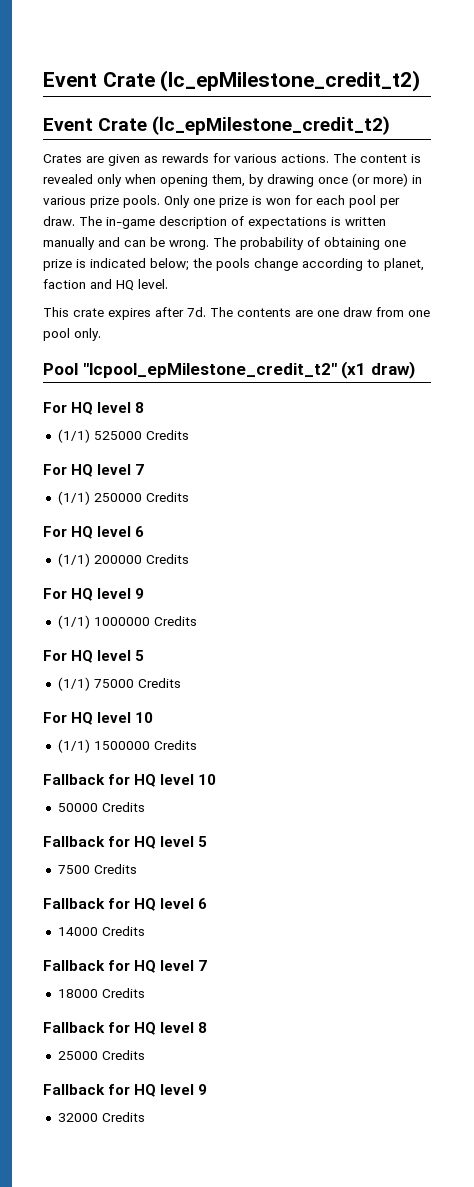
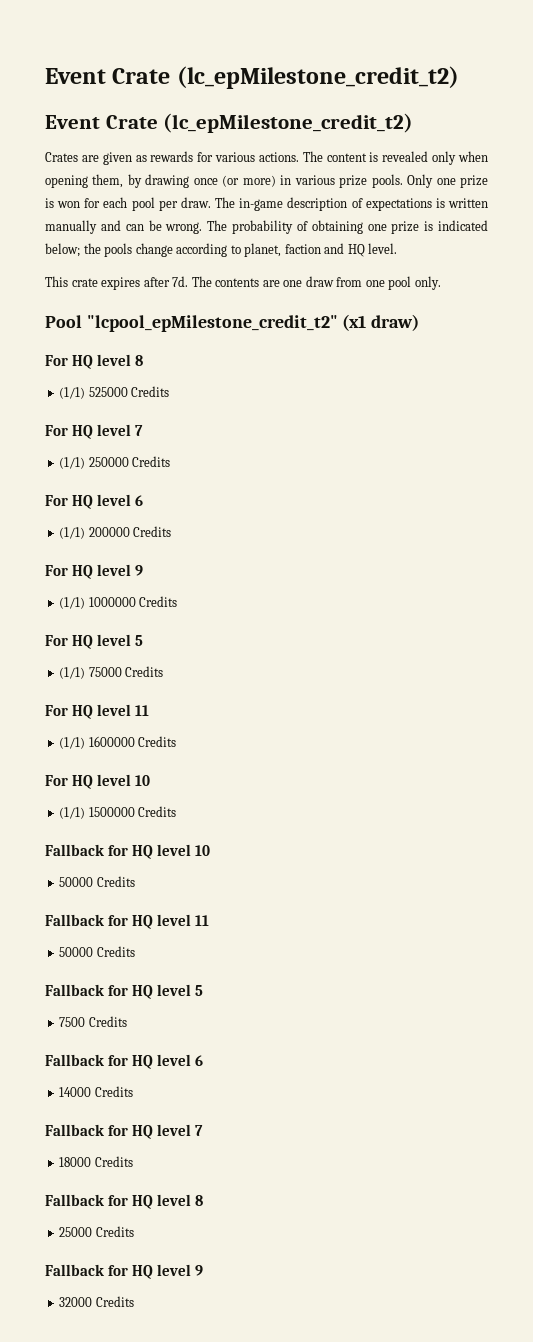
+ For HQ level 11
+ (1/1) 1600000 Credits
+ Fallback for HQ level 11
+ 50000 Credits

